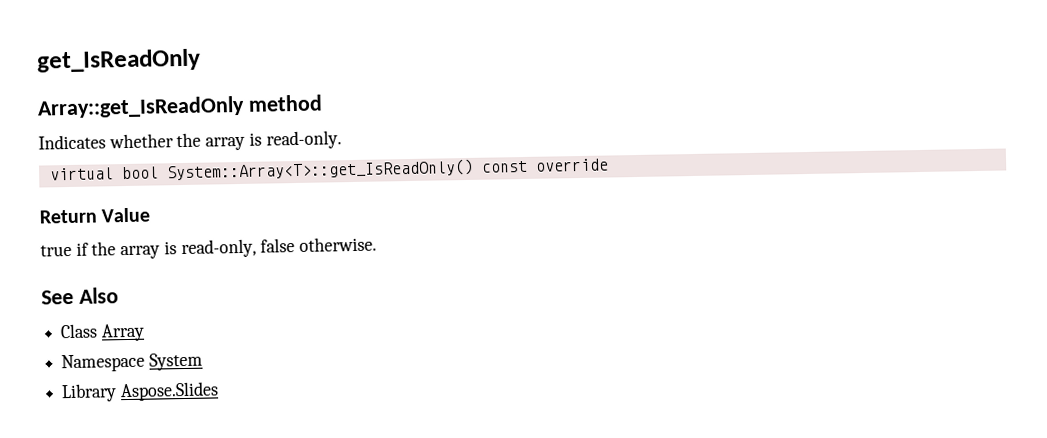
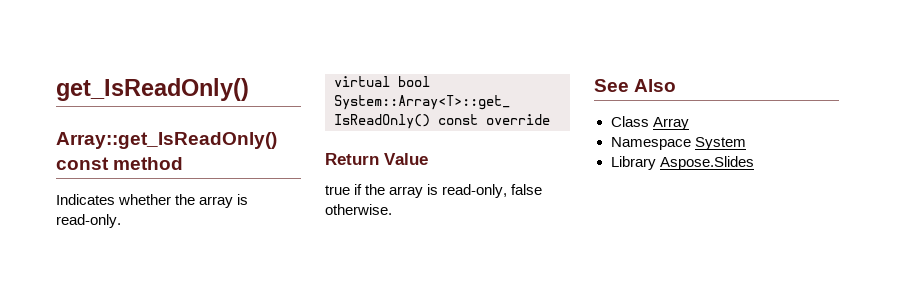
- get_IsReadOnly
- Array::get_IsReadOnly method
+ get_IsReadOnly()
+ Array::get_IsReadOnly() const method

